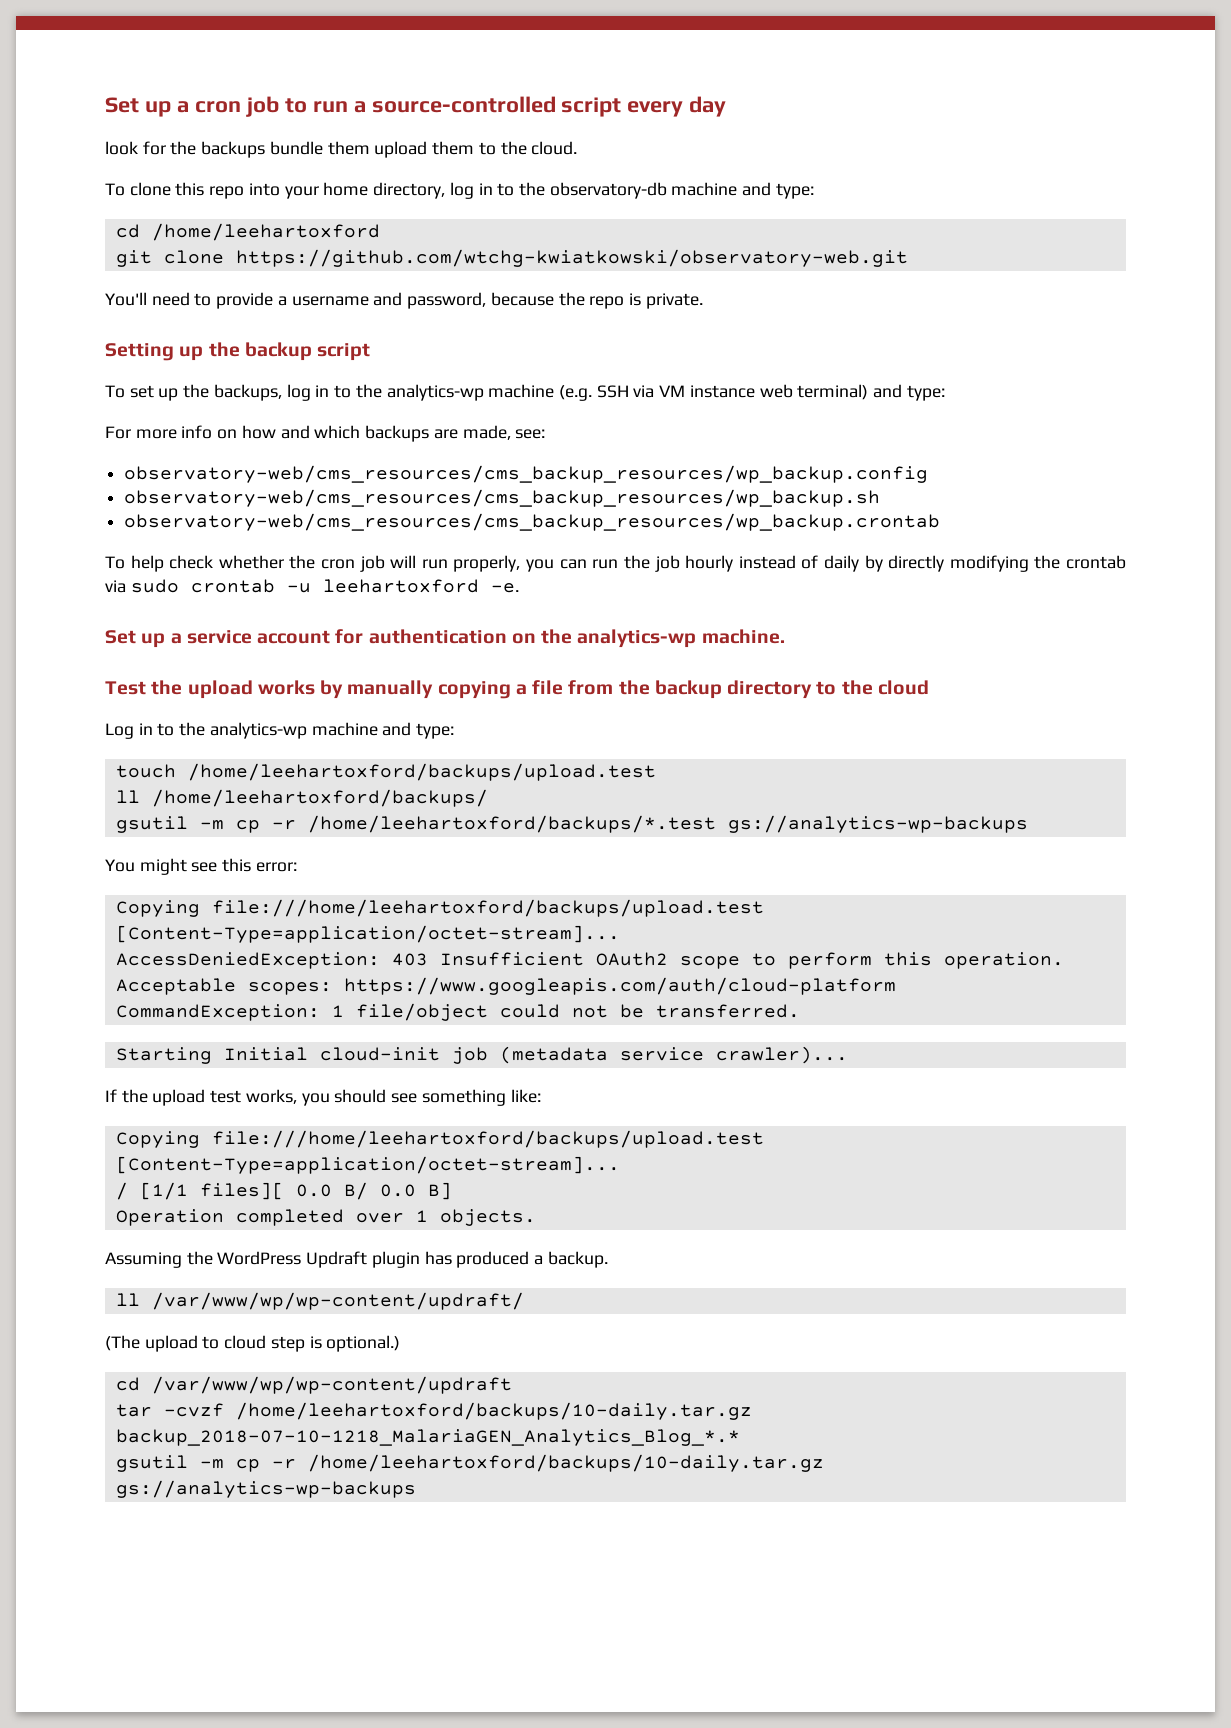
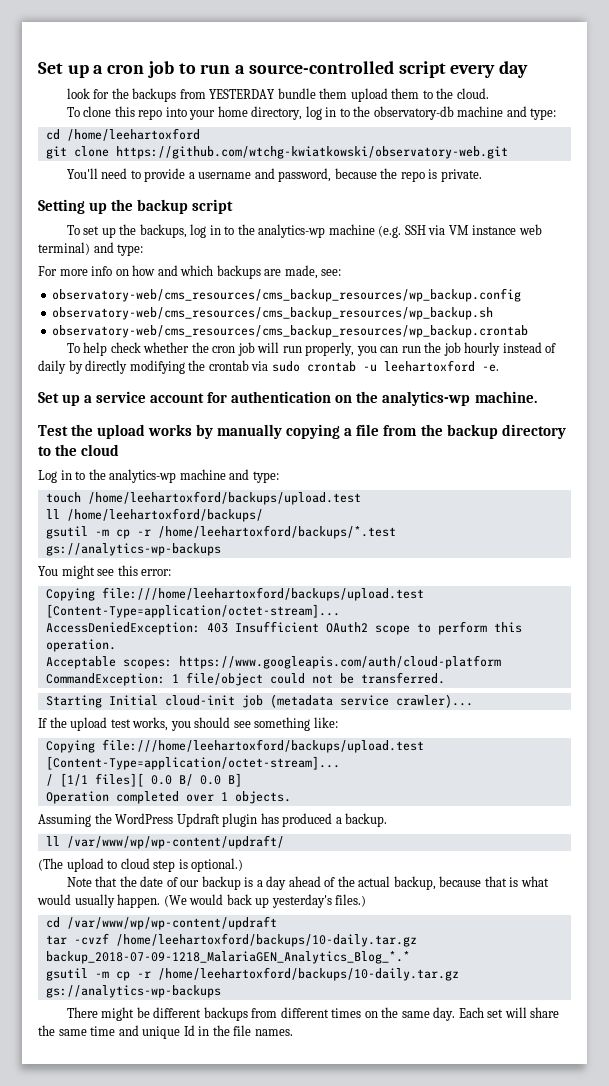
- look for the backups bundle them upload them to the cloud.
+ look for the backups from YESTERDAY bundle them upload them to the cloud.
+ Note that the date of our backup is a day ahead of the actual backup, because that is what would usually happen. (We would back up yesterday's files.)
- tar -cvzf /home/leehartoxford/backups/10-daily.tar.gz backup_2018-07-10-1218_MalariaGEN_Analytics_Blog_*.*
+ tar -cvzf /home/leehartoxford/backups/10-daily.tar.gz backup_2018-07-09-1218_MalariaGEN_Analytics_Blog_*.*
+ There might be different backups from different times on the same day. Each set will share the same time and unique Id in the file names.

